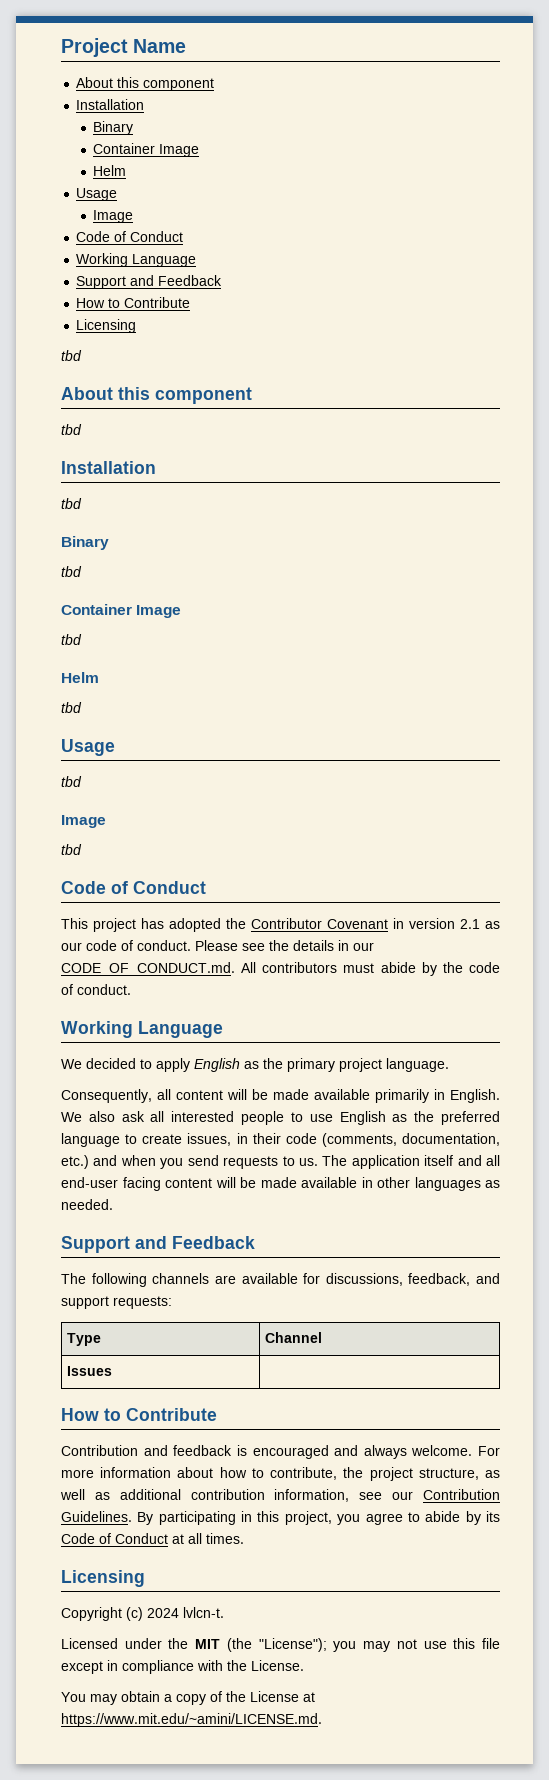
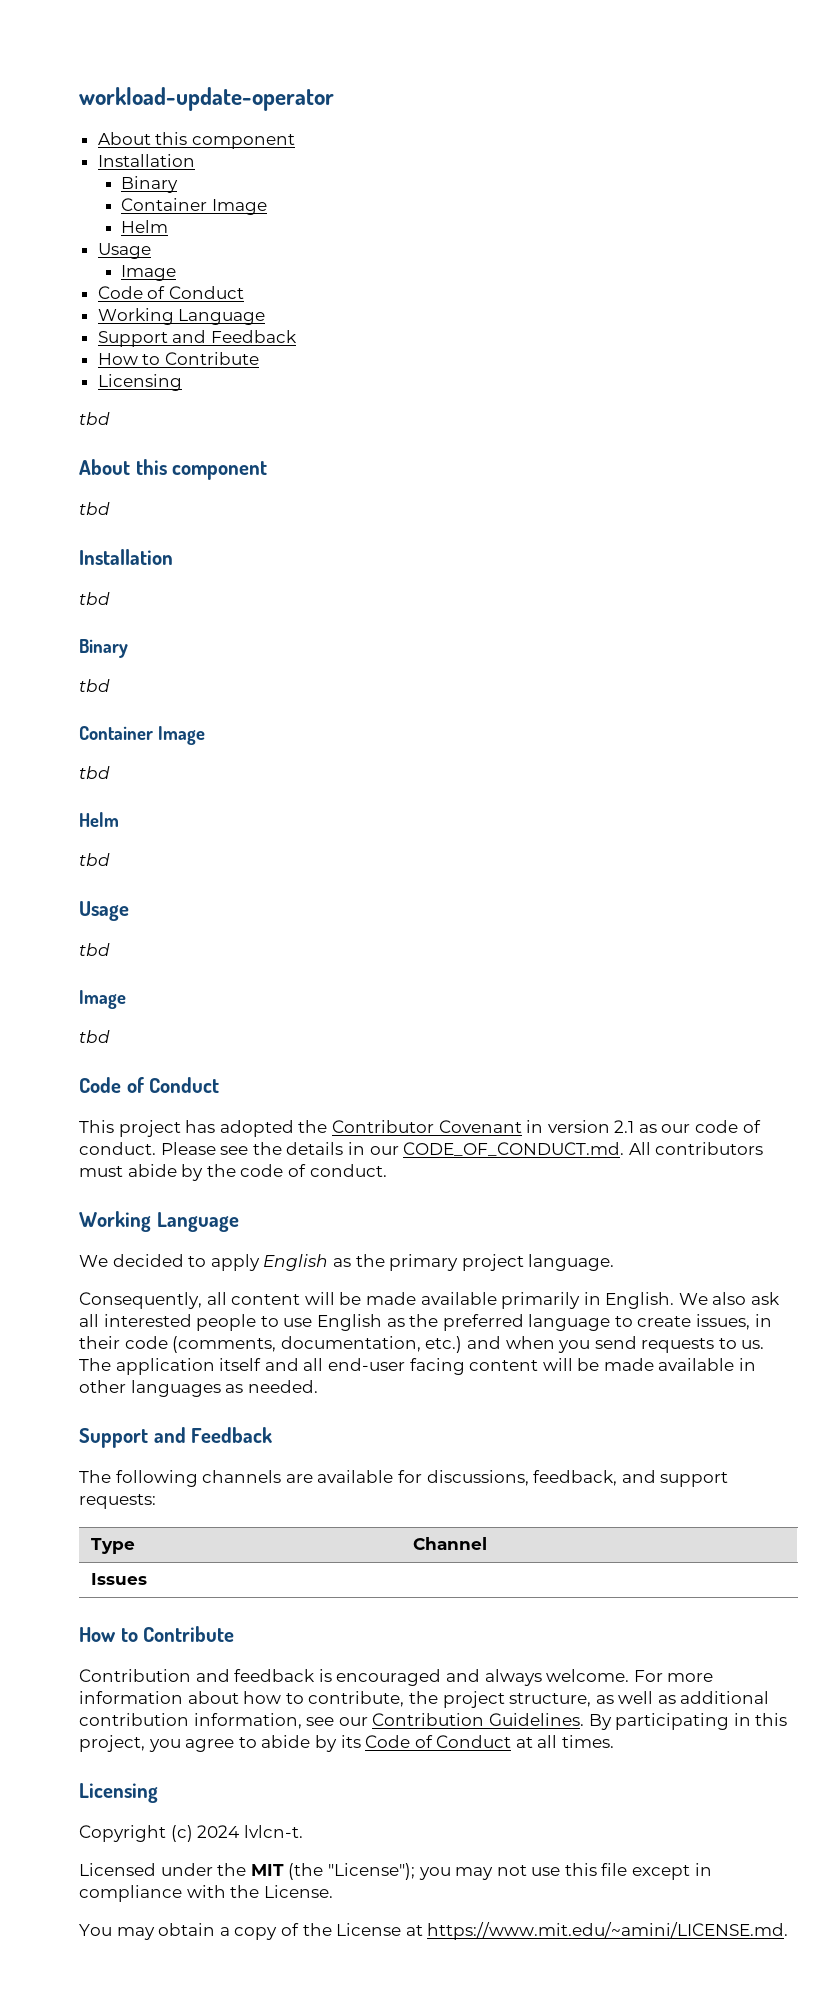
- Project Name
+ workload-update-operator

